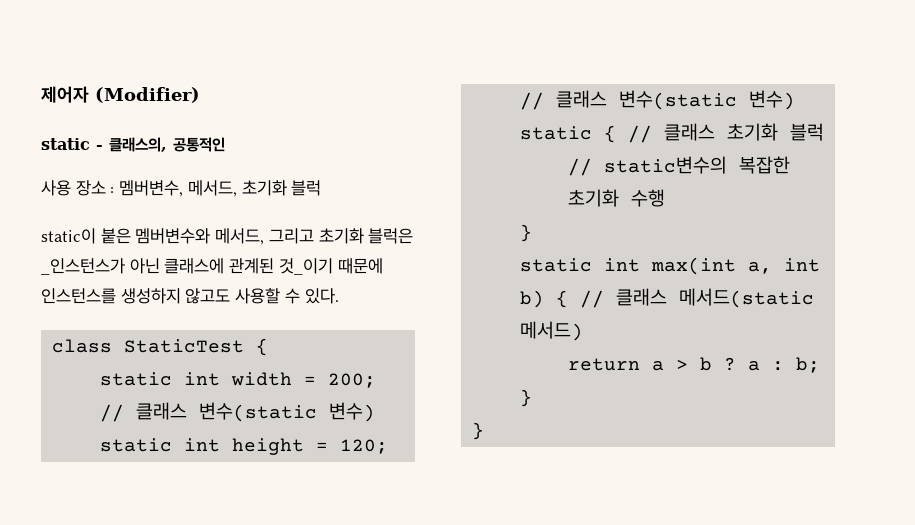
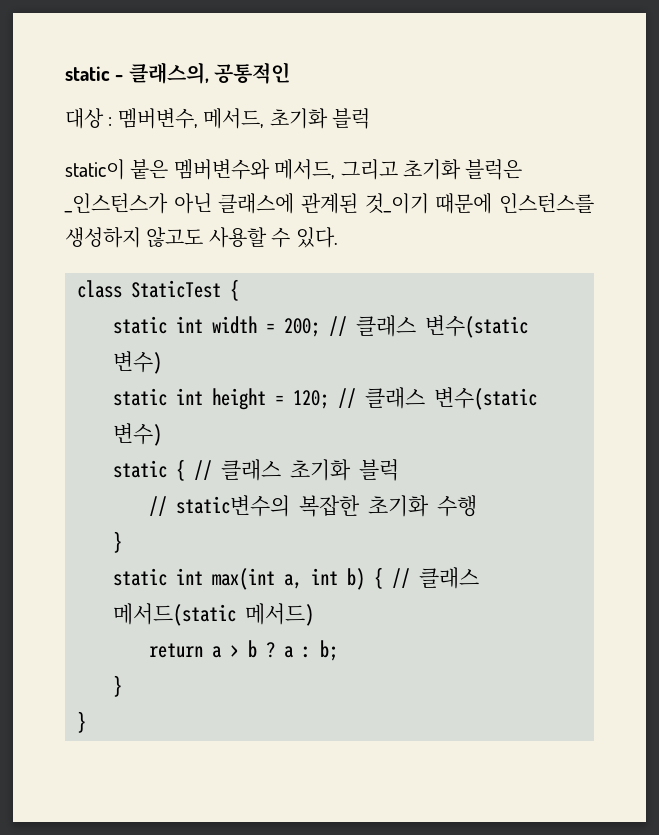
- 제어자 (Modifier)
- 사용 장소 : 멤버변수, 메서드, 초기화 블럭
+ 대상 : 멤버변수, 메서드, 초기화 블럭

